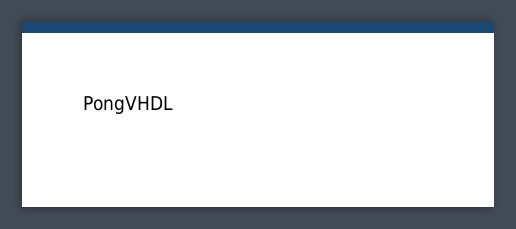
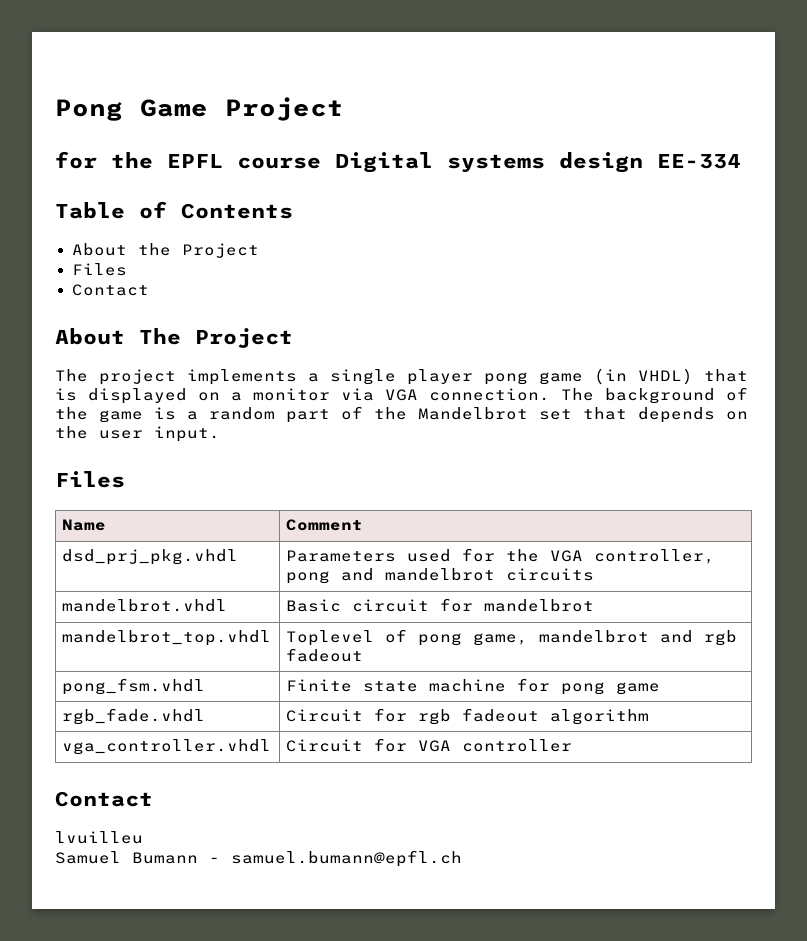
- PongVHDL
+ Pong Game Project
+ for the EPFL course Digital systems design EE-334
+ Table of Contents
+ About the Project
+ Files
+ Contact
+ About The Project
+ The project implements a single player pong game (in VHDL) that is displayed on a monitor via VGA connection. The background of the game is a random part of the Mandelbrot set that depends on the user input.
+ Files
+ Name | Comment
+ dsd_prj_pkg.vhdl | Parameters used for the VGA controller, pong and mandelbrot circuits
+ mandelbrot.vhdl | Basic circuit for mandelbrot
+ mandelbrot_top.vhdl | Toplevel of pong game, mandelbrot and rgb fadeout
+ pong_fsm.vhdl | Finite state machine for pong game
+ rgb_fade.vhdl | Circuit for rgb fadeout algorithm
+ vga_controller.vhdl | Circuit for VGA controller
+ Contact
+ lvuilleu
+ Samuel Bumann - samuel.bumann@epfl.ch

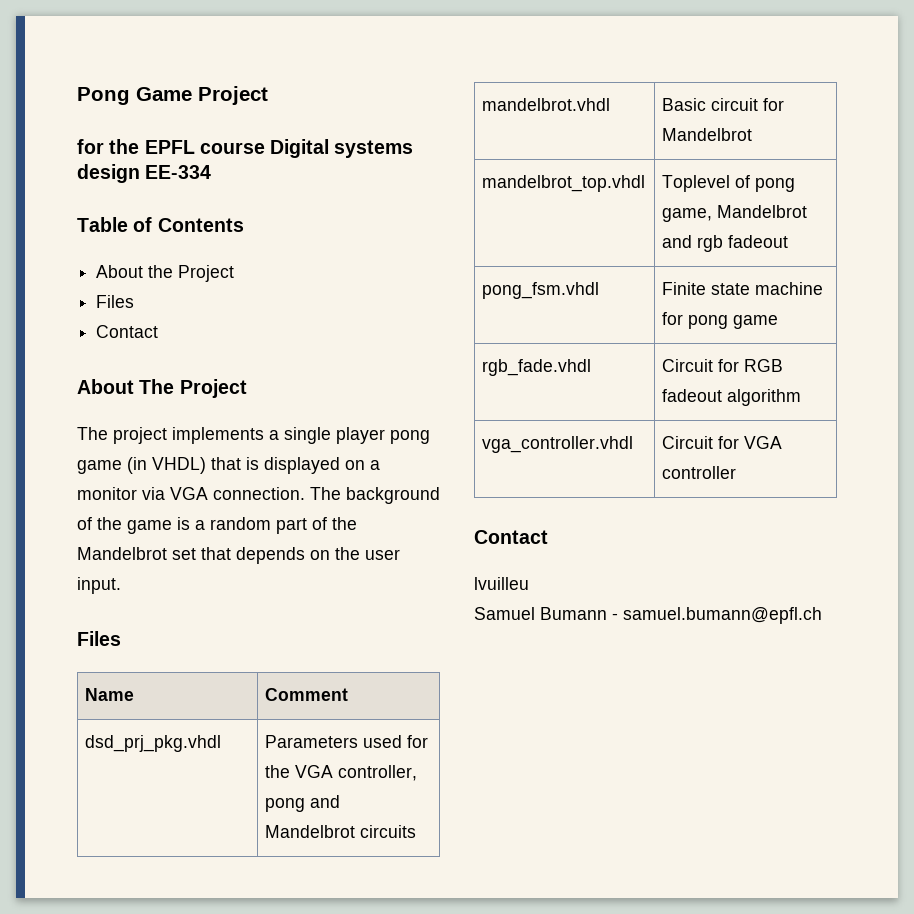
- dsd_prj_pkg.vhdl | Parameters used for the VGA controller, pong and mandelbrot circuits
+ dsd_prj_pkg.vhdl | Parameters used for the VGA controller, pong and Mandelbrot circuits
- mandelbrot.vhdl | Basic circuit for mandelbrot
+ mandelbrot.vhdl | Basic circuit for Mandelbrot
- mandelbrot_top.vhdl | Toplevel of pong game, mandelbrot and rgb fadeout
+ mandelbrot_top.vhdl | Toplevel of pong game, Mandelbrot and rgb fadeout
- rgb_fade.vhdl | Circuit for rgb fadeout algorithm
+ rgb_fade.vhdl | Circuit for RGB fadeout algorithm

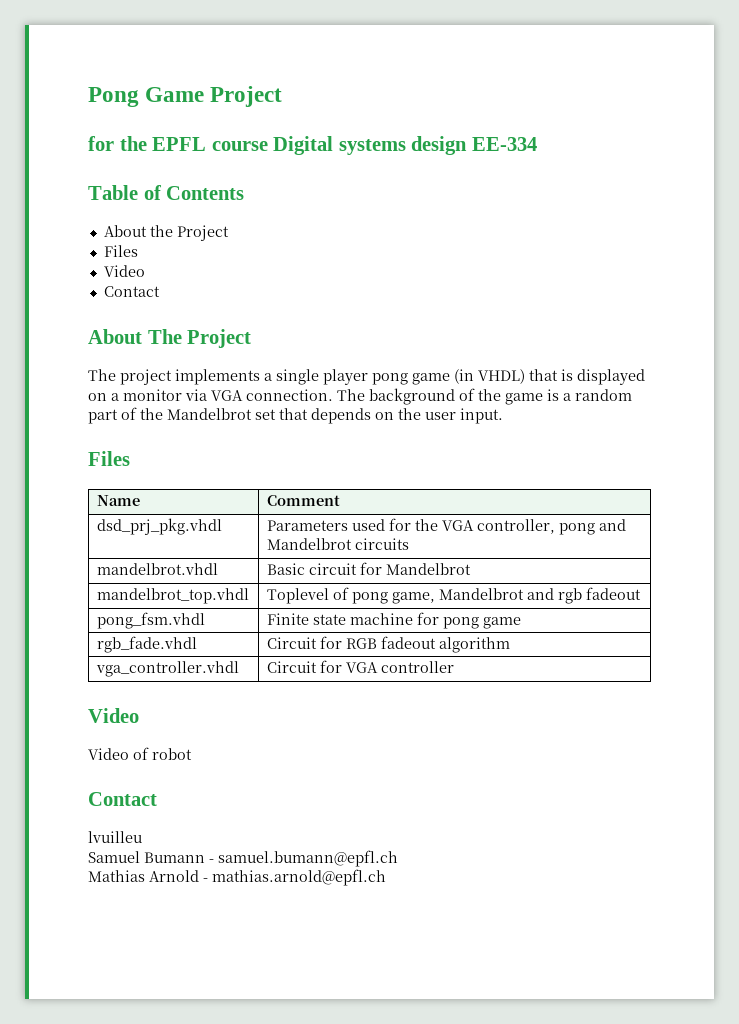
  About the Project
  Files
+ Video
  vga_controller.vhdl | Circuit for VGA controller
+ Video
+ Video of robot
+ Mathias Arnold - mathias.arnold@epfl.ch

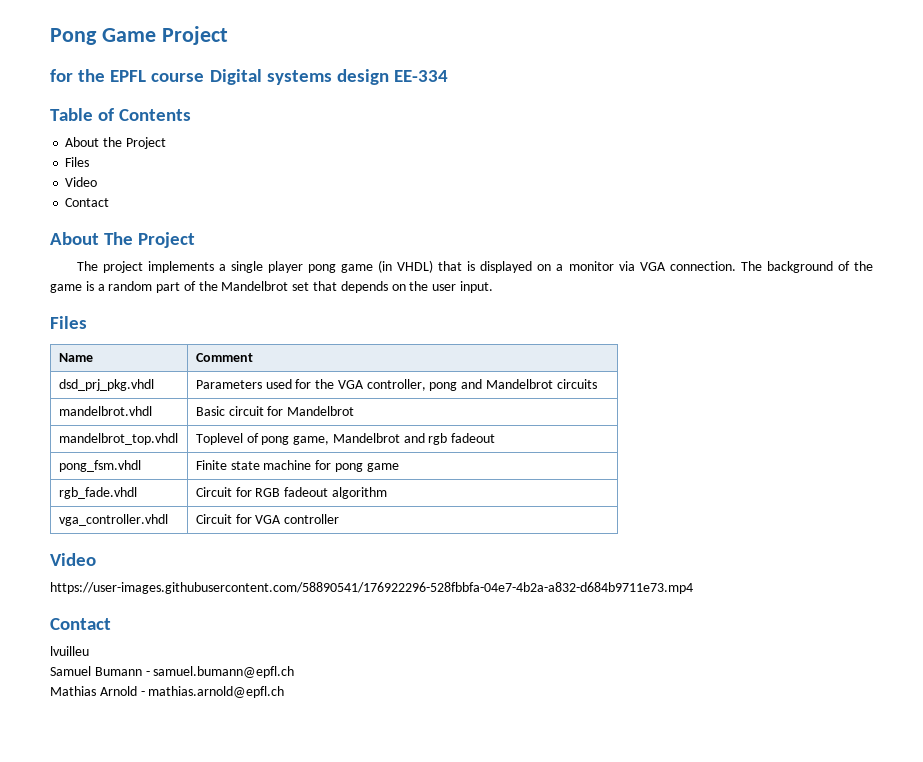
- Video of robot
+ https://user-images.githubusercontent.com/58890541/176922296-528fbbfa-04e7-4b2a-a832-d684b9711e73.mp4

